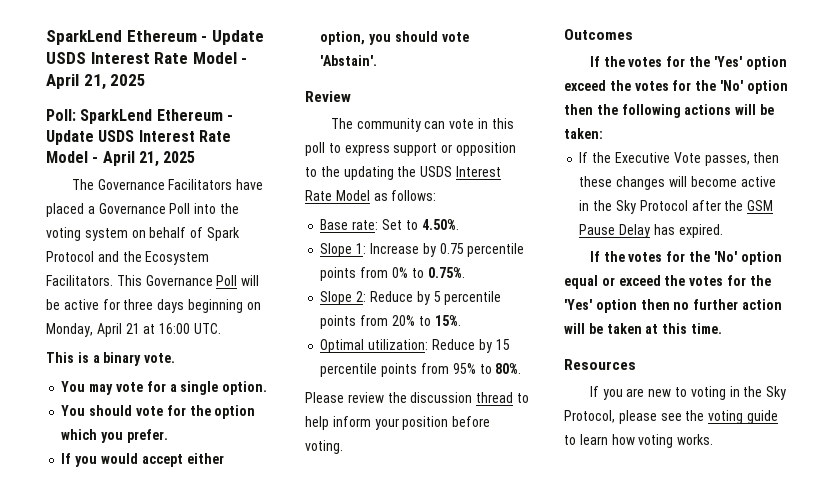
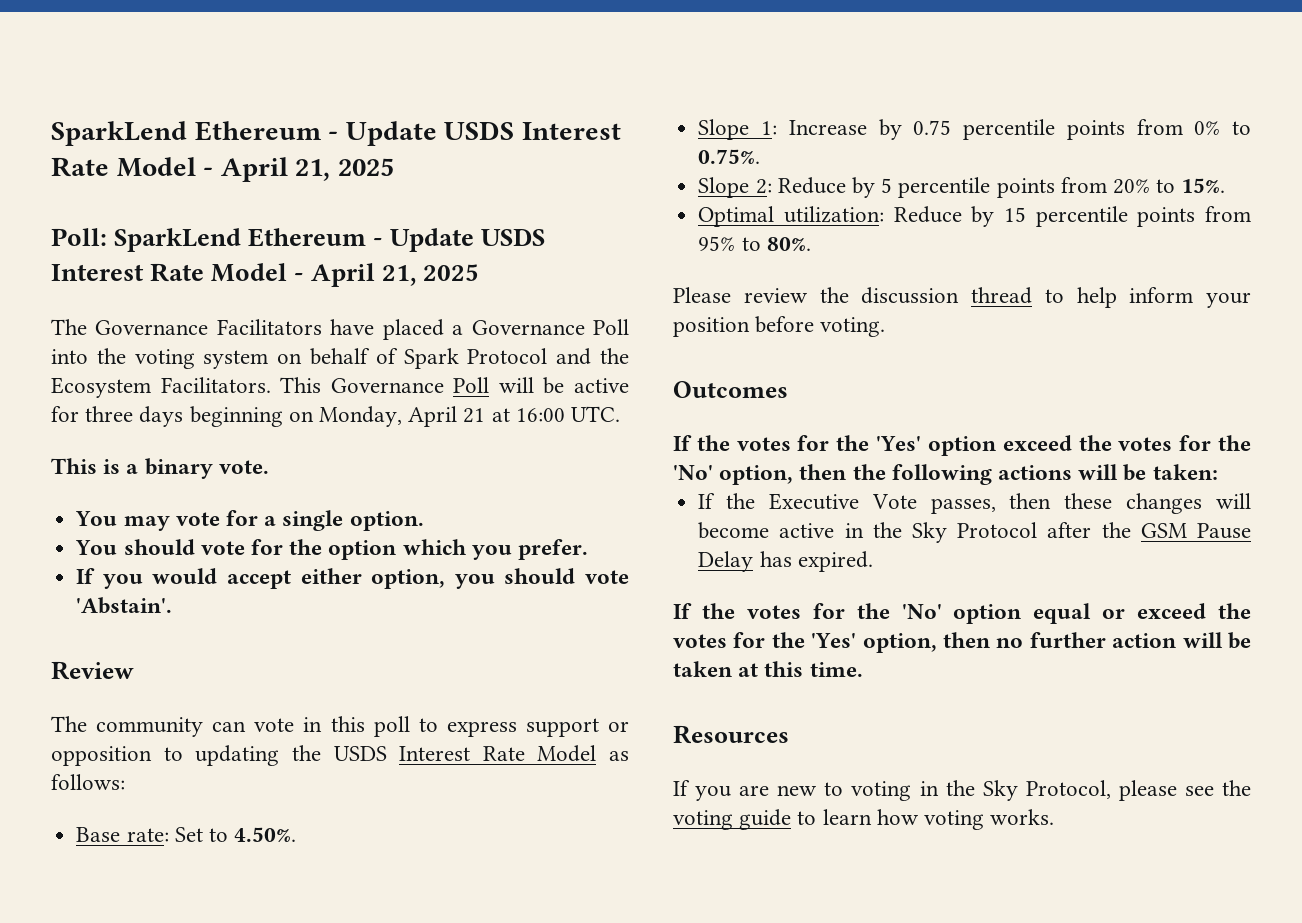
- The community can vote in this poll to express support or opposition to the updating the USDS Interest Rate Model as follows:
+ The community can vote in this poll to express support or opposition to updating the USDS Interest Rate Model as follows:
- If the votes for the 'Yes' option exceed the votes for the 'No' option then the following actions will be taken:
+ If the votes for the 'Yes' option exceed the votes for the 'No' option, then the following actions will be taken:
- If the votes for the 'No' option equal or exceed the votes for the 'Yes' option then no further action will be taken at this time.
+ If the votes for the 'No' option equal or exceed the votes for the 'Yes' option, then no further action will be taken at this time.

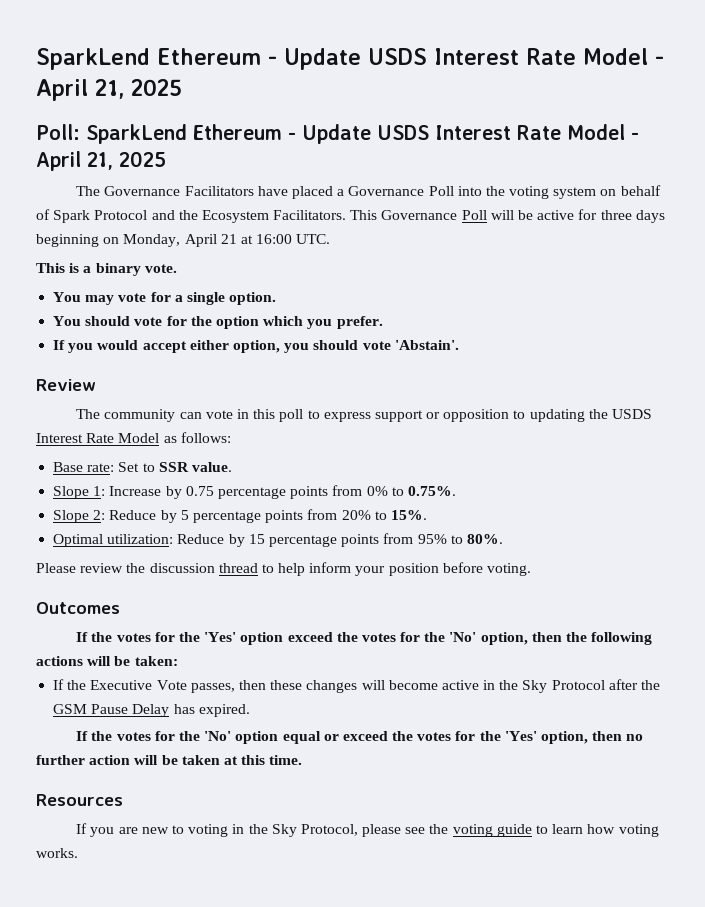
- Base rate: Set to 4.50%.
+ Base rate: Set to SSR value.
- Slope 1: Increase by 0.75 percentile points from 0% to 0.75%.
+ Slope 1: Increase by 0.75 percentage points from 0% to 0.75%.
- Slope 2: Reduce by 5 percentile points from 20% to 15%.
+ Slope 2: Reduce by 5 percentage points from 20% to 15%.
- Optimal utilization: Reduce by 15 percentile points from 95% to 80%.
+ Optimal utilization: Reduce by 15 percentage points from 95% to 80%.

